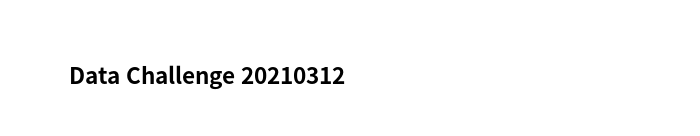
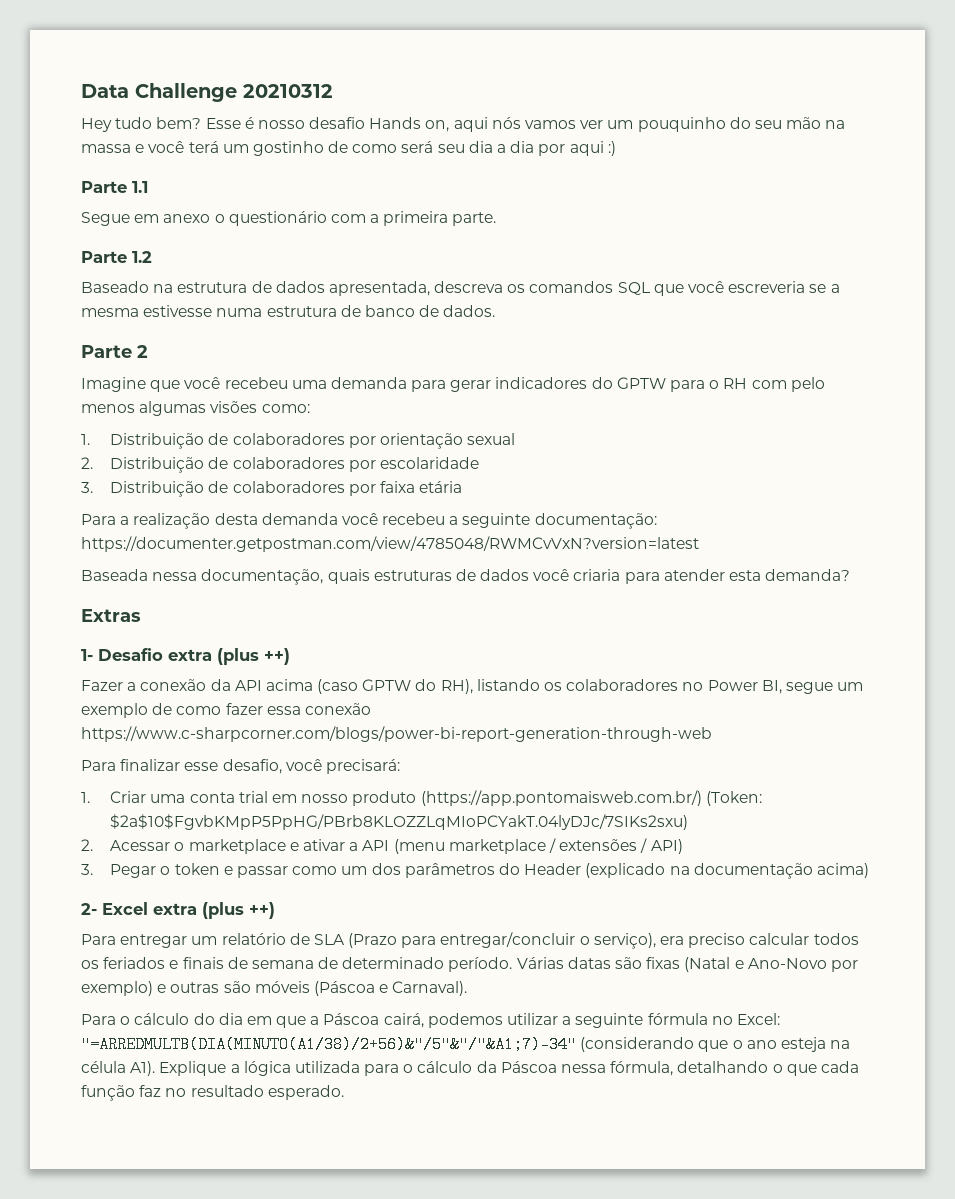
+ Hey tudo bem? Esse é nosso desafio Hands on, aqui nós vamos ver um pouquinho do seu mão na massa e você terá um gostinho de como será seu dia a dia por aqui :)
+ Parte 1.1
+ Segue em anexo o questionário com a primeira parte.
+ Parte 1.2
+ Baseado na estrutura de dados apresentada, descreva os comandos SQL que você escreveria se a mesma estivesse numa estrutura de banco de dados.
+ Parte 2
+ Imagine que você recebeu uma demanda para gerar indicadores do GPTW para o RH com pelo menos algumas visões como:
+ 1. Distribuição de colaboradores por orientação sexual
+ 2. Distribuição de colaboradores por escolaridade
+ 3. Distribuição de colaboradores por faixa etária
+ Para a realização desta demanda você recebeu a seguinte documentação: https://documenter.getpostman.com/view/4785048/RWMCvVxN?version=latest
+ Baseada nessa documentação, quais estruturas de dados você criaria para atender esta demanda?
+ Extras
+ 1- Desafio extra (plus ++)
+ Fazer a conexão da API acima (caso GPTW do RH), listando os colaboradores no Power BI, segue um exemplo de como fazer essa conexão https://www.c-sharpcorner.com/blogs/power-bi-report-generation-through-web
+ Para finalizar esse desafio, você precisará:
+ 1. Criar uma conta trial em nosso produto (https://app.pontomaisweb.com.br/) (Token: $2a$10$FgvbKMpP5PpHG/PBrb8KLOZZLqMIoPCYakT.04lyDJc/7SIKs2sxu)
+ 2. Acessar o marketplace e ativar a API (menu marketplace / extensões / API)
+ 3. Pegar o token e passar como um dos parâmetros do Header (explicado na documentação acima)
+ 2- Excel extra (plus ++)
+ Para entregar um relatório de SLA (Prazo para entregar/concluir o serviço), era preciso calcular todos os feriados e finais de semana de determinado período. Várias datas são fixas (Natal e Ano-Novo por exemplo) e outras são móveis (Páscoa e Carnaval).
+ Para o cálculo do dia em que a Páscoa cairá, podemos utilizar a seguinte fórmula no Excel: "=ARREDMULTB(DIA(MINUTO(A1/38)/2+56)&"/5"&"/"&A1;7)-34" (considerando que o ano esteja na célula A1). Explique a lógica utilizada para o cálculo da Páscoa nessa fórmula, detalhando o que cada função faz no resultado esperado.

